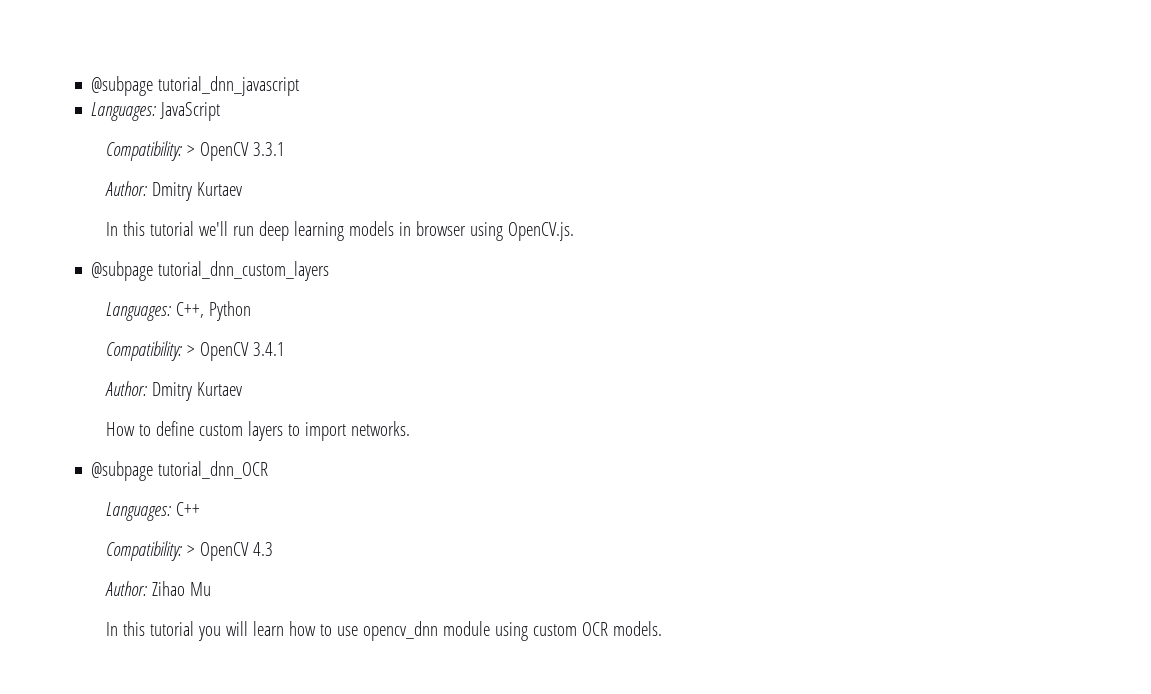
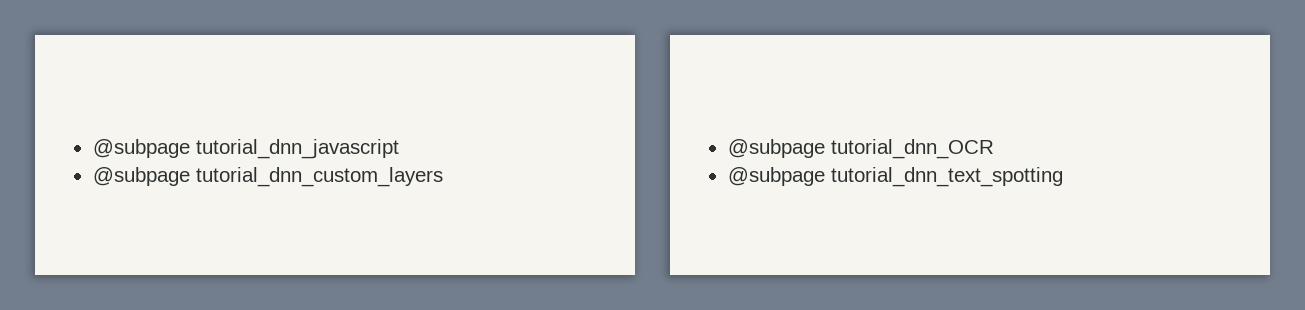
- Languages: JavaScript
- Compatibility: > OpenCV 3.3.1
- Author: Dmitry Kurtaev
- In this tutorial we'll run deep learning models in browser using OpenCV.js.
  @subpage tutorial_dnn_custom_layers
- Languages: C++, Python
- Compatibility: > OpenCV 3.4.1
- Author: Dmitry Kurtaev
- How to define custom layers to import networks.
  @subpage tutorial_dnn_OCR
- Languages: C++
- Compatibility: > OpenCV 4.3
- Author: Zihao Mu
- In this tutorial you will learn how to use opencv_dnn module using custom OCR models.
+ @subpage tutorial_dnn_text_spotting

